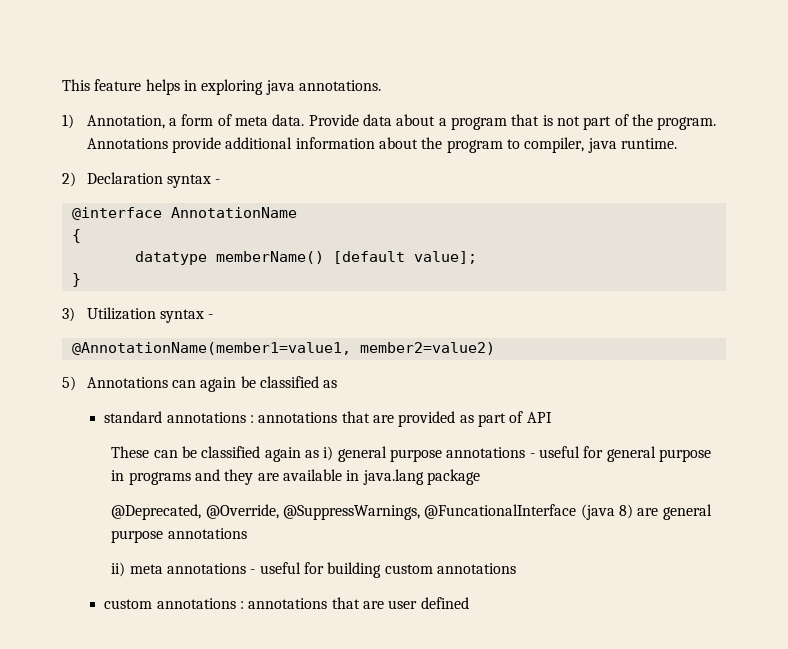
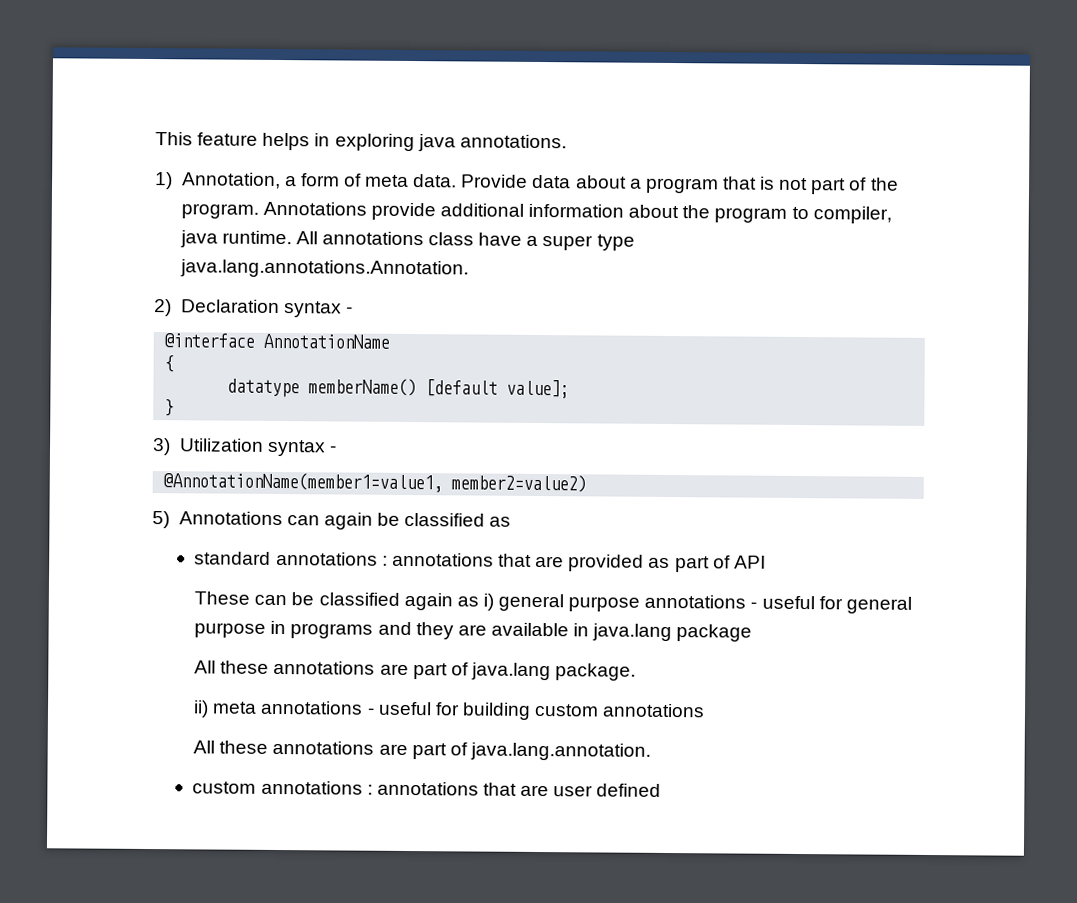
+ All annotations class have a super type java.lang.annotations.Annotation.
- @Deprecated, @Override, @SuppressWarnings, @FuncationalInterface (java 8) are general purpose annotations
+ All these annotations are part of java.lang package.
+ All these annotations are part of java.lang.annotation.

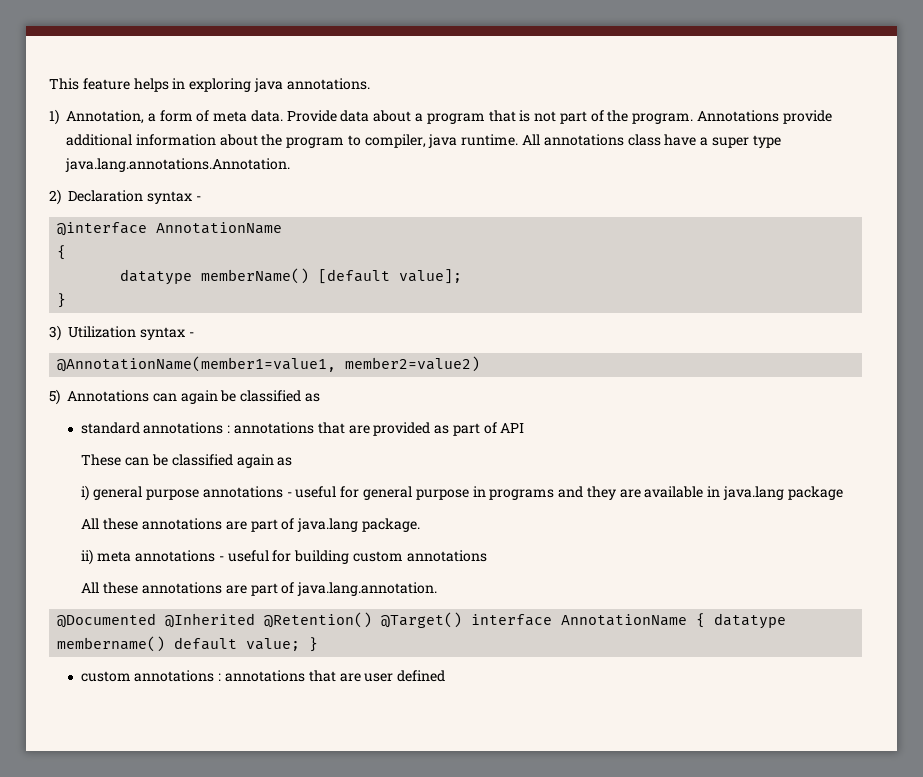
- These can be classified again as i) general purpose annotations - useful for general purpose in programs and they are available in java.lang package
+ These can be classified again as
+ i) general purpose annotations - useful for general purpose in programs and they are available in java.lang package
+ @Documented @Inherited @Retention() @Target() interface AnnotationName { datatype membername() default value; }

